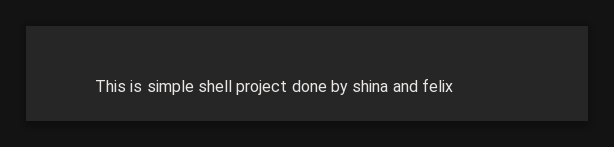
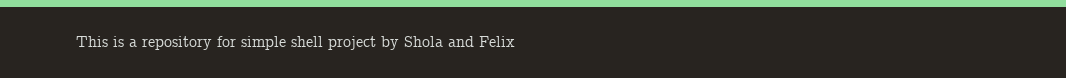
- This is simple shell project done by shina and felix
+ This is a repository for simple shell project by Shola and Felix

